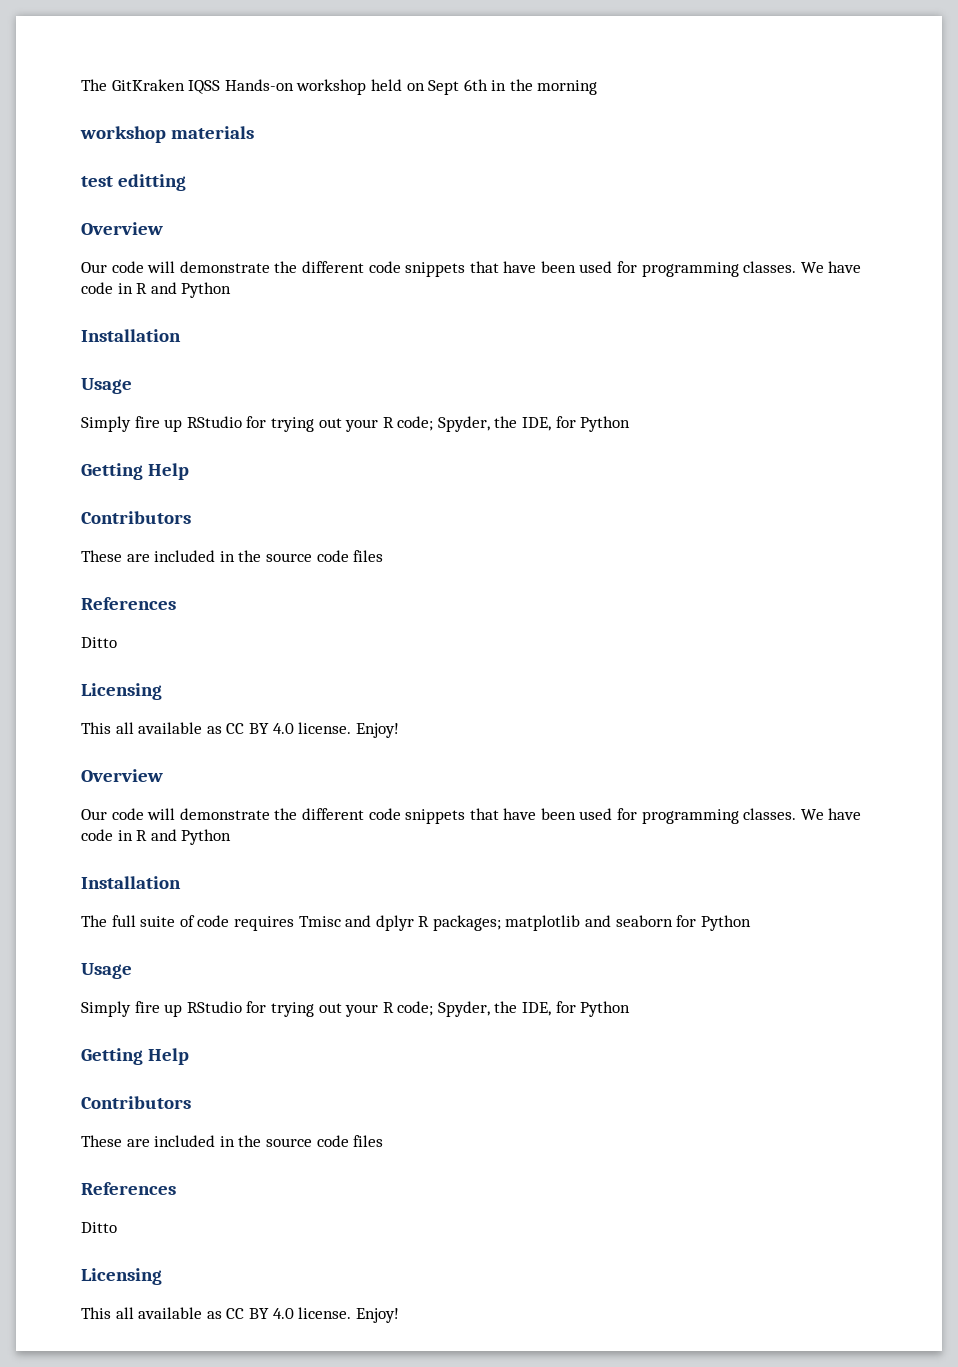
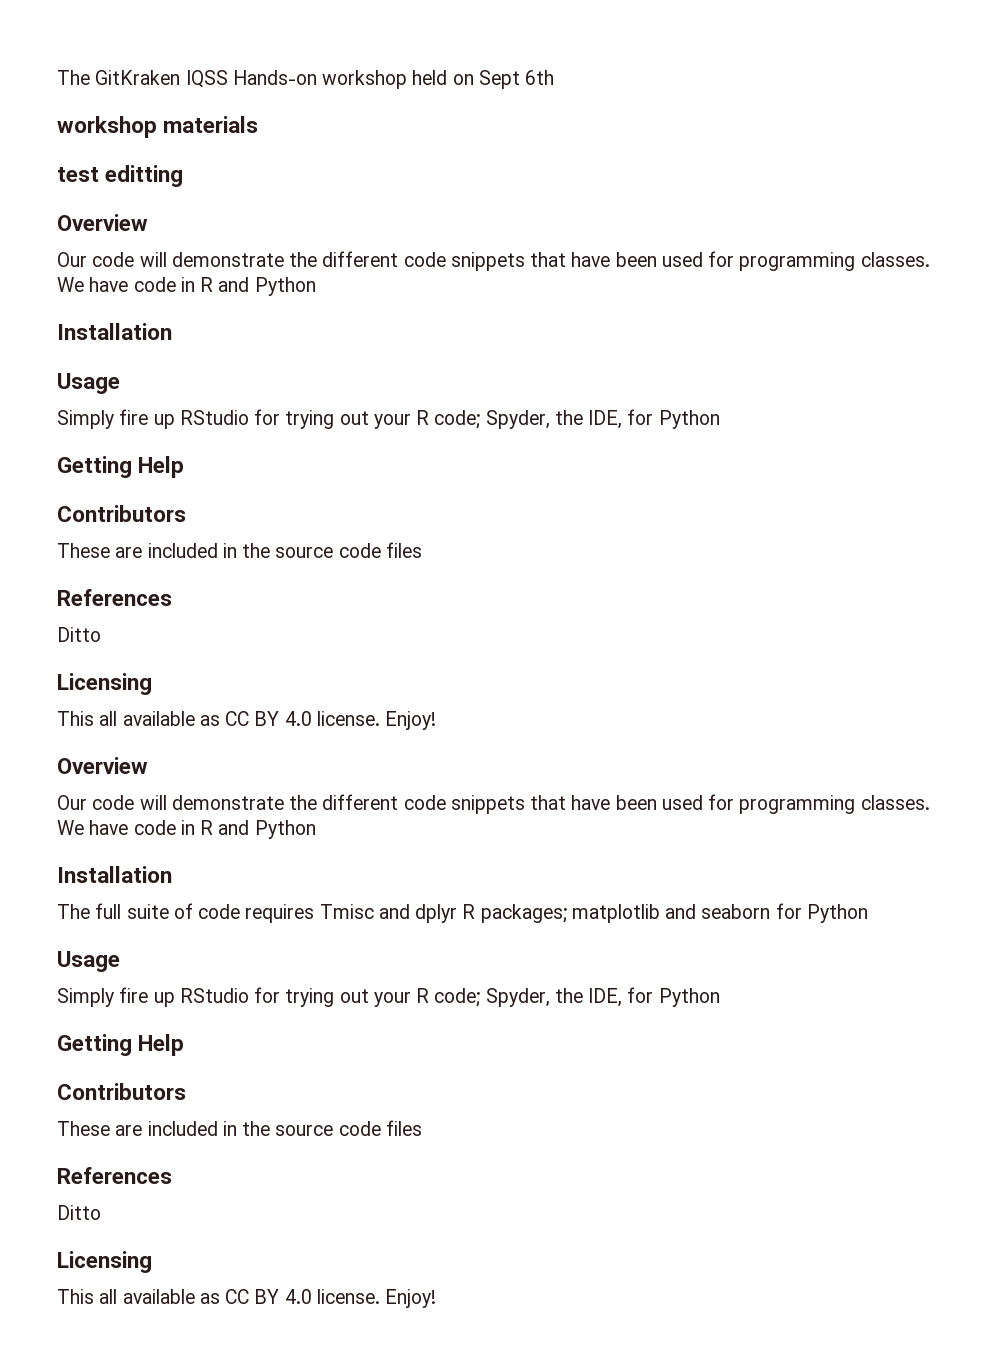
- The GitKraken IQSS Hands-on workshop held on Sept 6th in the morning
+ The GitKraken IQSS Hands-on workshop held on Sept 6th

